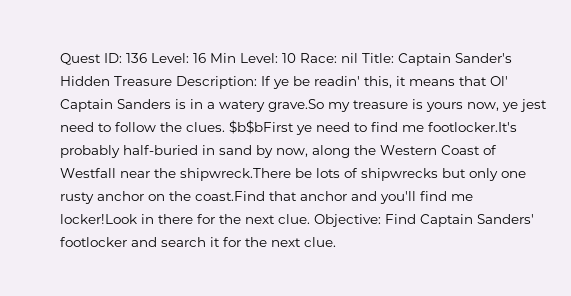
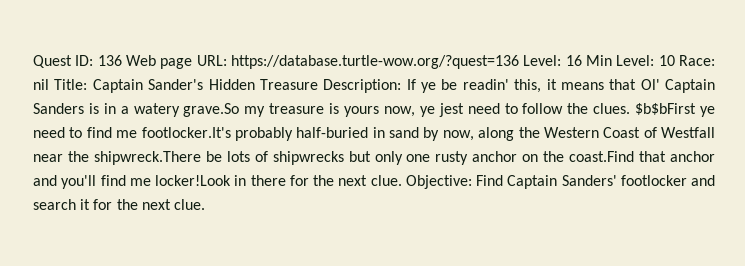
- Quest ID: 136 Level: 16 Min Level: 10 Race: nil Title: Captain Sander's Hidden Treasure Description: If ye be readin' this, it means that Ol' Captain Sanders is in a watery grave.So my treasure is yours now, ye jest need to follow the clues.
+ Quest ID: 136 Web page URL: https://database.turtle-wow.org/?quest=136 Level: 16 Min Level: 10 Race: nil Title: Captain Sander's Hidden Treasure Description: If ye be readin' this, it means that Ol' Captain Sanders is in a watery grave.So my treasure is yours now, ye jest need to follow the clues.

